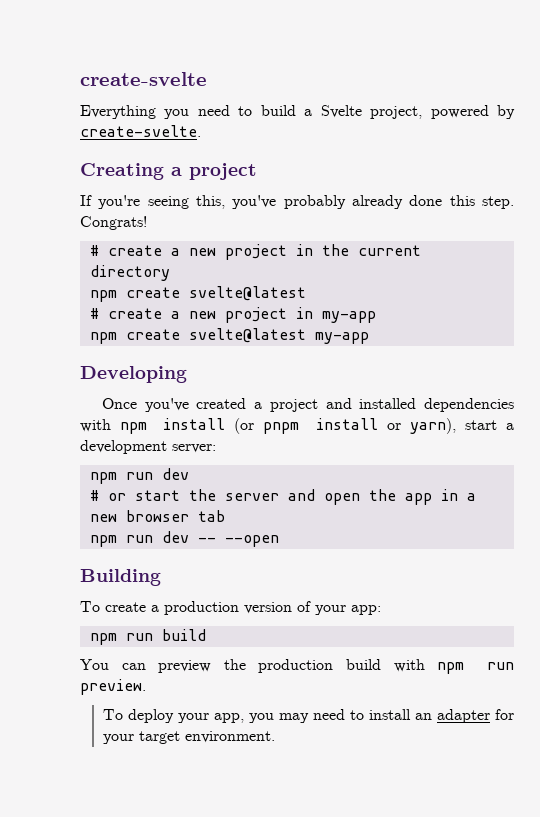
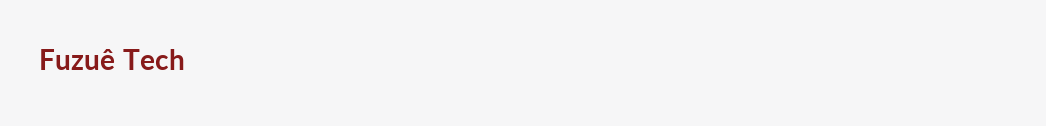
- create-svelte
- Everything you need to build a Svelte project, powered by create-svelte.
- Creating a project
- If you're seeing this, you've probably already done this step. Congrats!
- # create a new project in the current directory
- npm create svelte@latest
- # create a new project in my-app
- npm create svelte@latest my-app
- Developing
- Once you've created a project and installed dependencies with npm install (or pnpm install or yarn), start a development server:
- npm run dev
- # or start the server and open the app in a new browser tab
- npm run dev -- --open
- Building
- To create a production version of your app:
- npm run build
- You can preview the production build with npm run preview.
- To deploy your app, you may need to install an adapter for your target environment.
+ Fuzuê Tech

